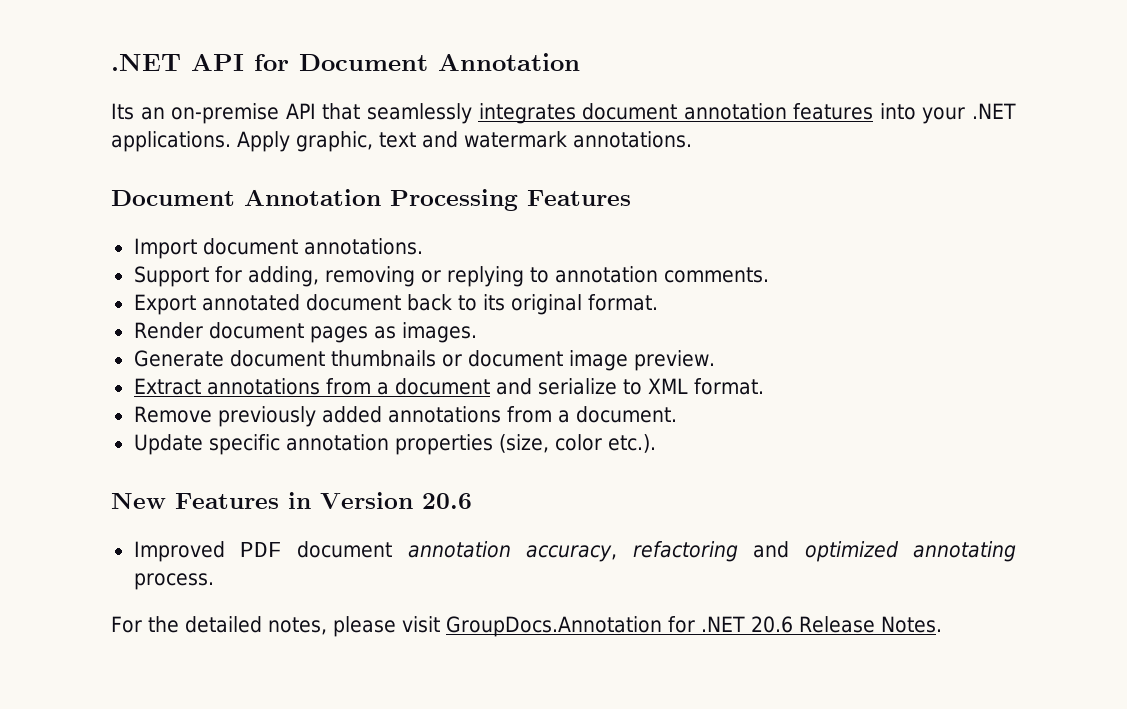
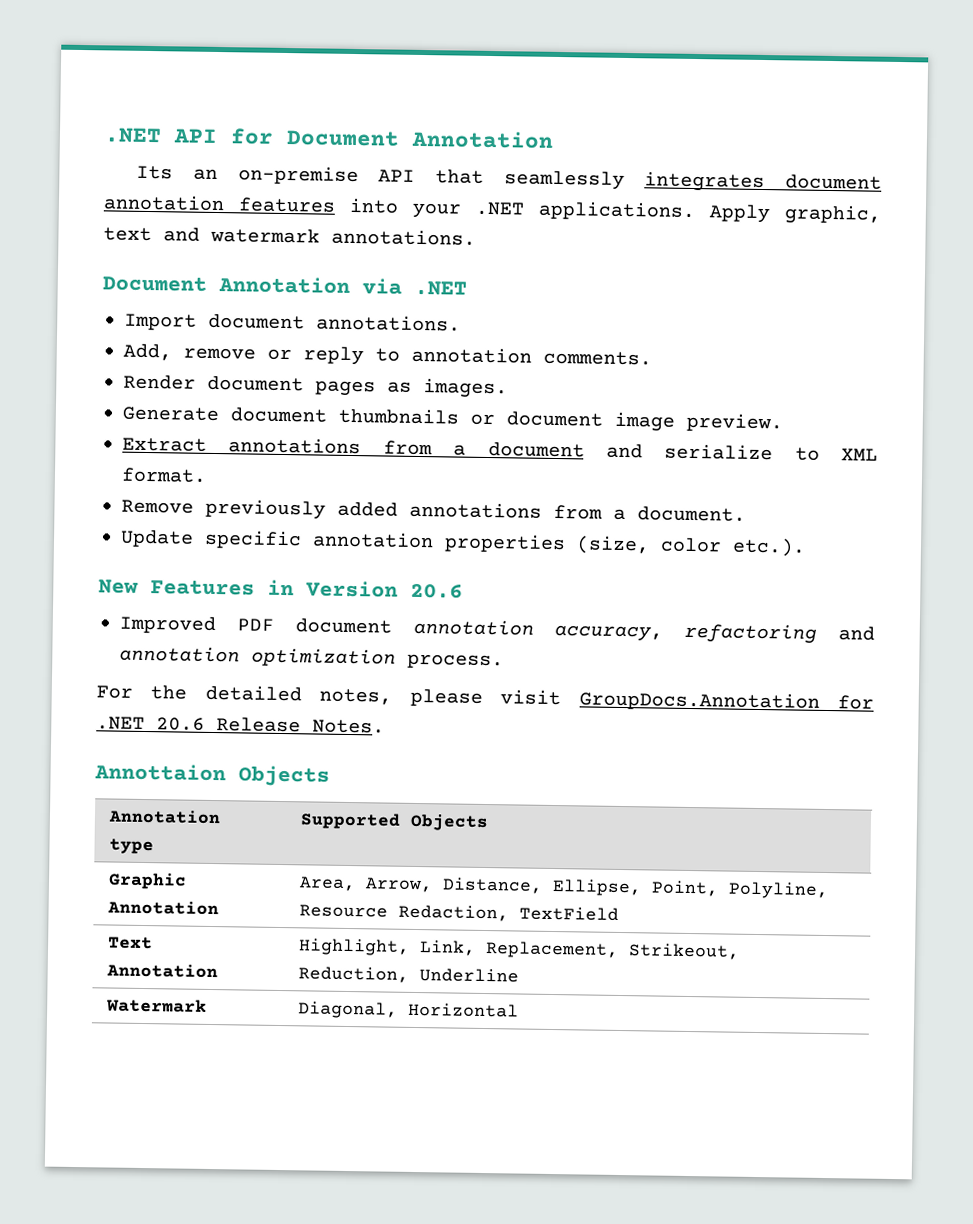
- Document Annotation Processing Features
+ Document Annotation via .NET
- Support for adding, removing or replying to annotation comments.
- Export annotated document back to its original format.
+ Add, remove or reply to annotation comments.
- Improved PDF document annotation accuracy, refactoring and optimized annotating process.
+ Improved PDF document annotation accuracy, refactoring and annotation optimization process.
+ Annottaion Objects
+ Annotation type | Supported Objects
+ Graphic Annotation | Area, Arrow, Distance, Ellipse, Point, Polyline, Resource Redaction, TextField
+ Text Annotation | Highlight, Link, Replacement, Strikeout, Reduction, Underline
+ Watermark | Diagonal, Horizontal

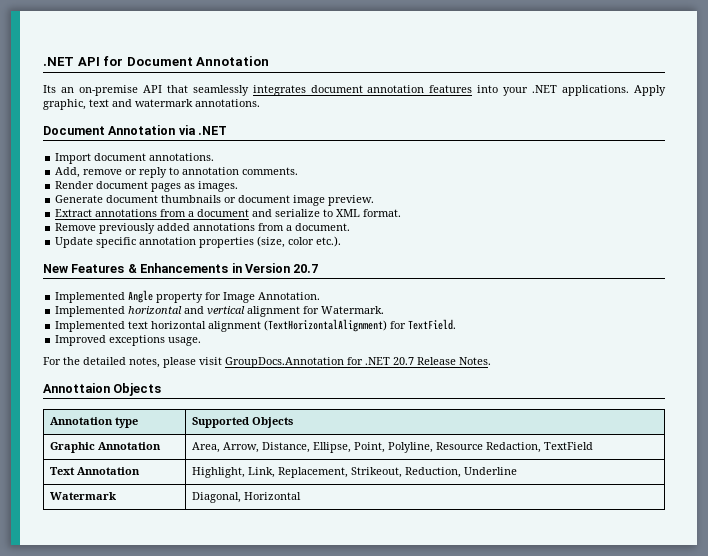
- New Features in Version 20.6
- Improved PDF document annotation accuracy, refactoring and annotation optimization process.
+ New Features & Enhancements in Version 20.7
+ Implemented Angle property for Image Annotation.
+ Implemented horizontal and vertical alignment for Watermark.
+ Implemented text horizontal alignment (TextHorizontalAlignment) for TextField.
+ Improved exceptions usage.
- For the detailed notes, please visit GroupDocs.Annotation for .NET 20.6 Release Notes.
+ For the detailed notes, please visit GroupDocs.Annotation for .NET 20.7 Release Notes.

